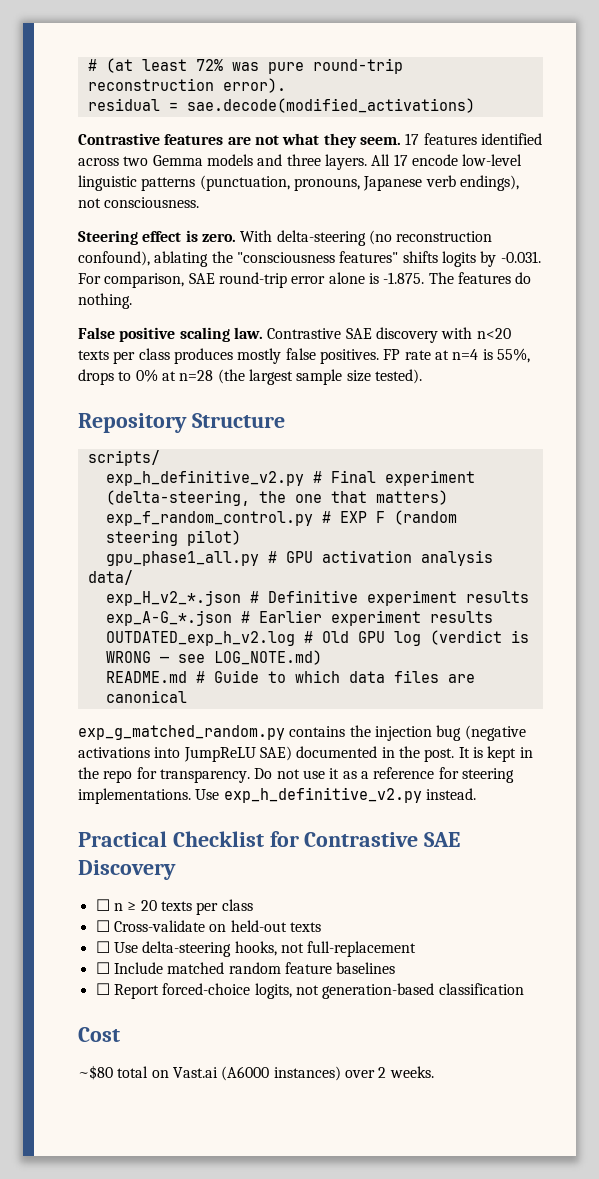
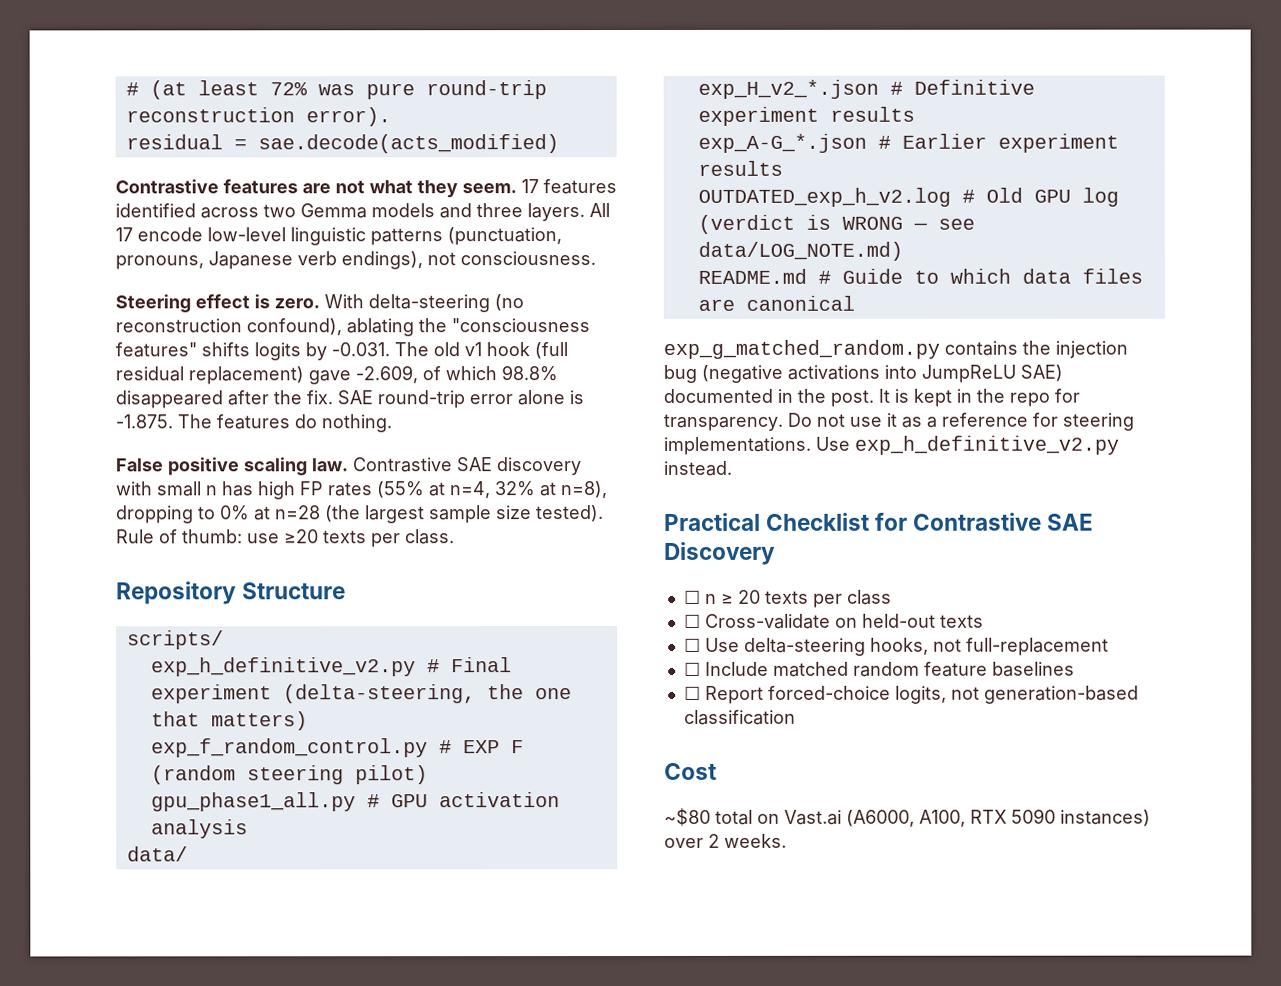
- residual = sae.decode(modified_activations)
+ residual = sae.decode(acts_modified)
- With delta-steering (no reconstruction confound), ablating the "consciousness features" shifts logits by -0.031. For comparison, SAE round-trip error alone is -1.875. The features do nothing.
+ With delta-steering (no reconstruction confound), ablating the "consciousness features" shifts logits by -0.031. The old v1 hook (full residual replacement) gave -2.609, of which 98.8% disappeared after the fix. SAE round-trip error alone is -1.875. The features do nothing.
- Contrastive SAE discovery with n<20 texts per class produces mostly false positives. FP rate at n=4 is 55%, drops to 0% at n=28 (the largest sample size tested).
+ Contrastive SAE discovery with small n has high FP rates (55% at n=4, 32% at n=8), dropping to 0% at n=28 (the largest sample size tested). Rule of thumb: use ≥20 texts per class.
- OUTDATED_exp_h_v2.log # Old GPU log (verdict is WRONG — see LOG_NOTE.md)
+ OUTDATED_exp_h_v2.log # Old GPU log (verdict is WRONG — see data/LOG_NOTE.md)
- ~$80 total on Vast.ai (A6000 instances) over 2 weeks.
+ ~$80 total on Vast.ai (A6000, A100, RTX 5090 instances) over 2 weeks.

